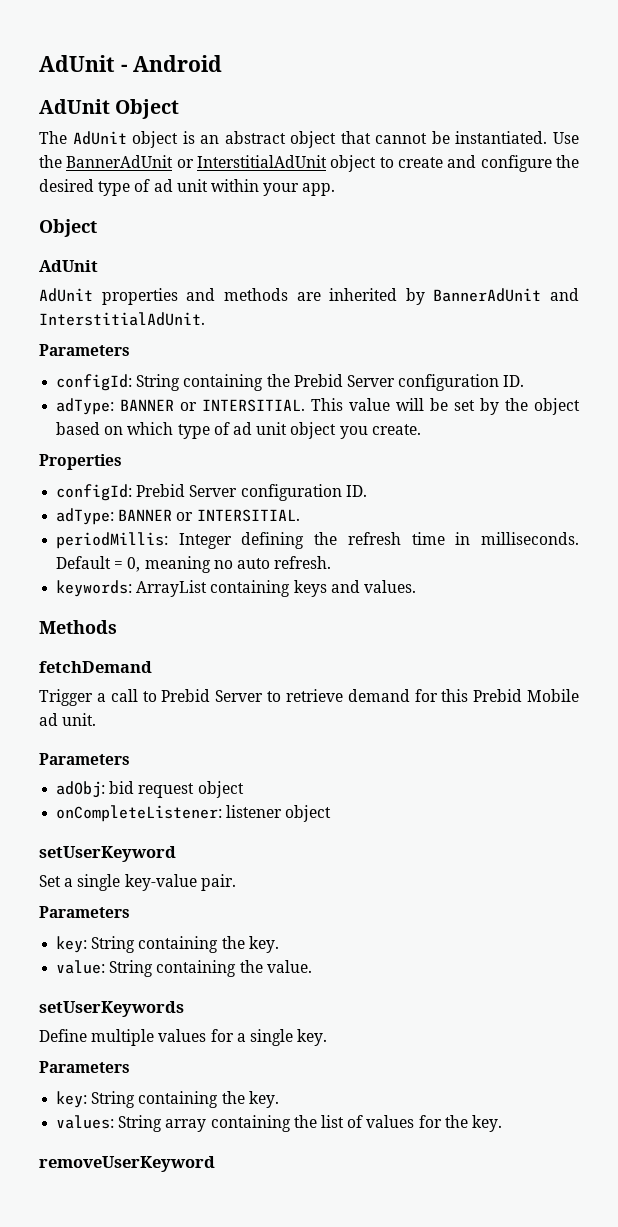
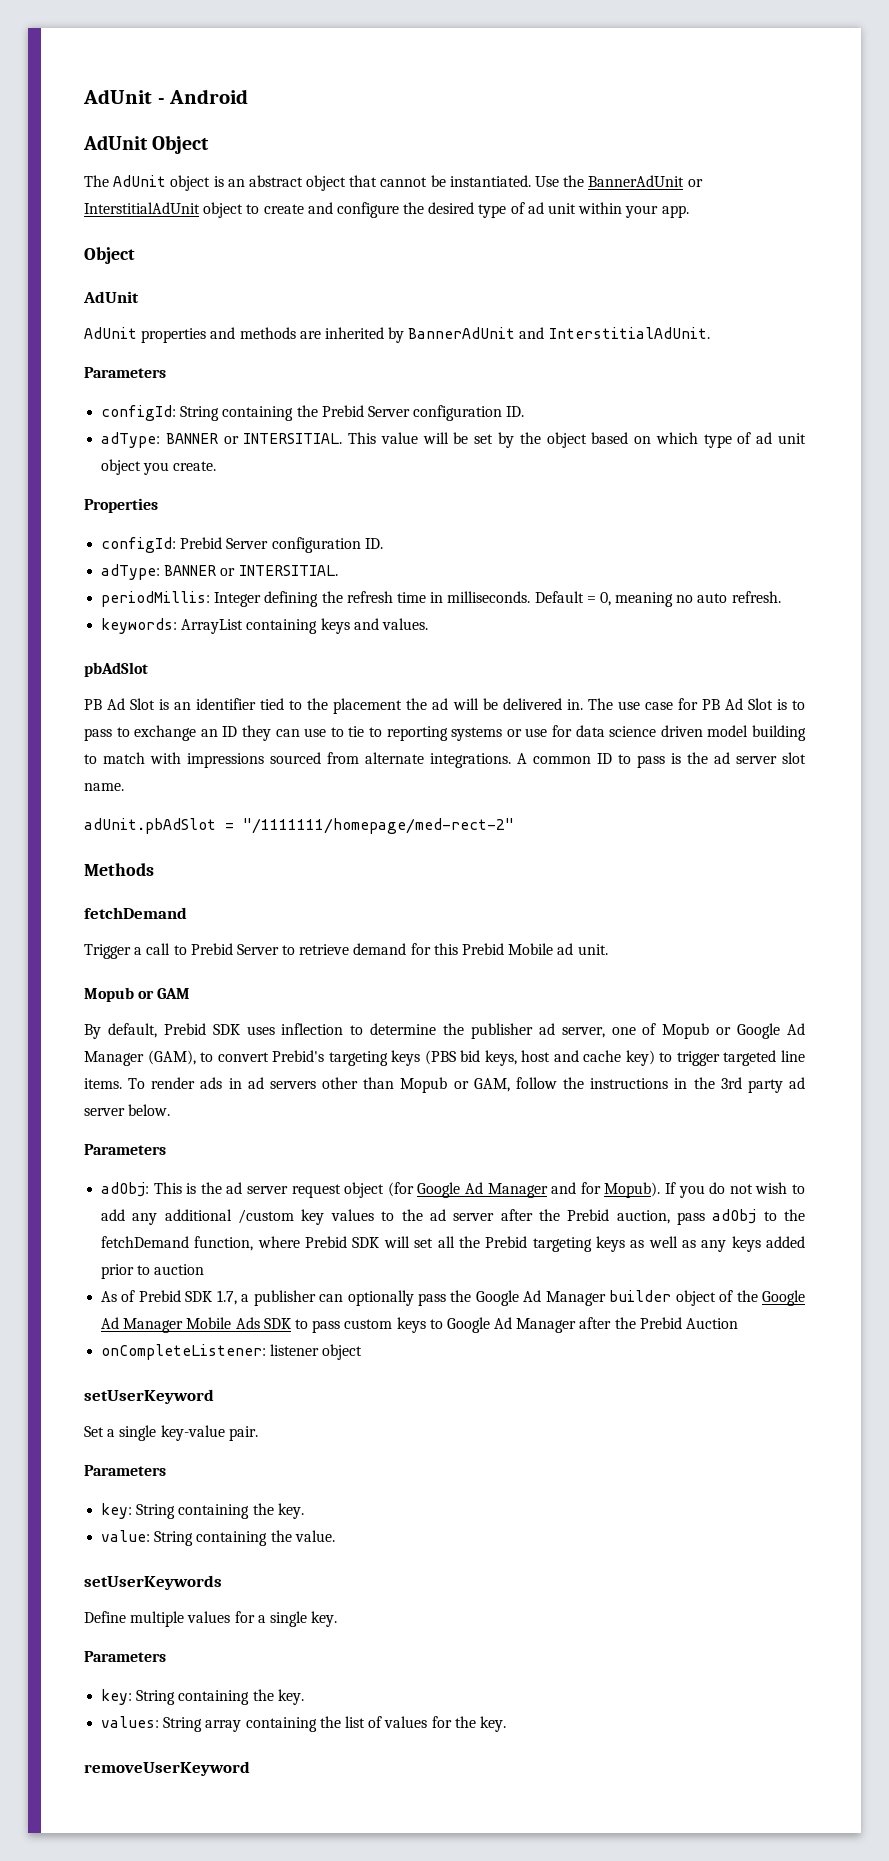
+ pbAdSlot
+ PB Ad Slot is an identifier tied to the placement the ad will be delivered in. The use case for PB Ad Slot is to pass to exchange an ID they can use to tie to reporting systems or use for data science driven model building to match with impressions sourced from alternate integrations. A common ID to pass is the ad server slot name.
+ adUnit.pbAdSlot = "/1111111/homepage/med-rect-2"
  Trigger a call to Prebid Server to retrieve demand for this Prebid Mobile ad unit.
+ Mopub or GAM
+ By default, Prebid SDK uses inflection to determine the publisher ad server, one of Mopub or Google Ad Manager (GAM), to convert Prebid's targeting keys (PBS bid keys, host and cache key) to trigger targeted line items. To render ads in ad servers other than Mopub or GAM, follow the instructions in the 3rd party ad server below.
  Parameters
- adObj: bid request object
+ adObj: This is the ad server request object (for Google Ad Manager and for Mopub). If you do not wish to add any additional /custom key values to the ad server after the Prebid auction, pass adObj to the fetchDemand function, where Prebid SDK will set all the Prebid targeting keys as well as any keys added prior to auction
+ As of Prebid SDK 1.7, a publisher can optionally pass the Google Ad Manager builder object of the Google Ad Manager Mobile Ads SDK to pass custom keys to Google Ad Manager after the Prebid Auction

